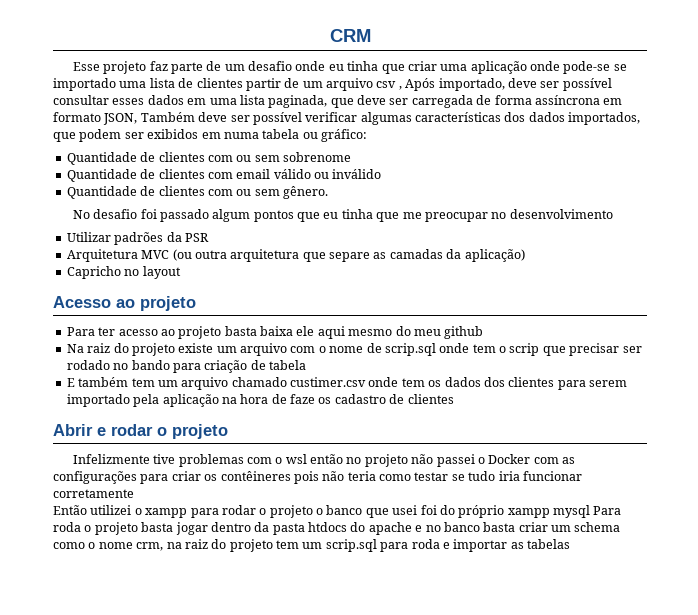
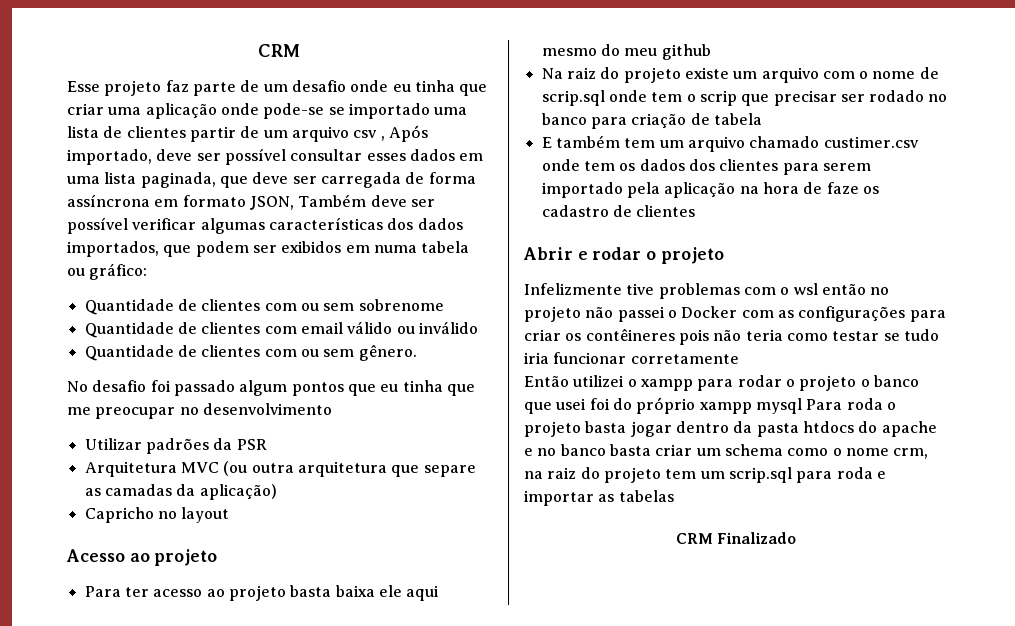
- Na raiz do projeto existe um arquivo com o nome de scrip.sql onde tem o scrip que precisar ser rodado no bando para criação de tabela
+ Na raiz do projeto existe um arquivo com o nome de scrip.sql onde tem o scrip que precisar ser rodado no banco para criação de tabela
+ CRM Finalizado

